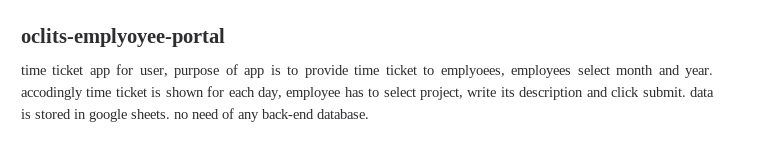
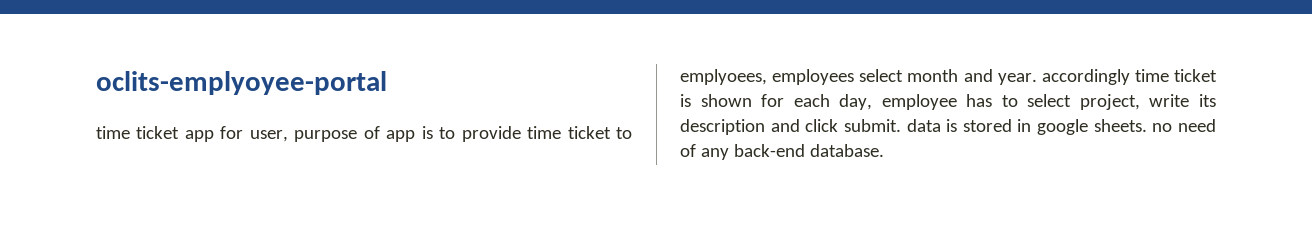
- time ticket app for user, purpose of app is to provide time ticket to emplyoees, employees select month and year. accodingly time ticket is shown for each day, employee has to select project, write its description and click submit. data is stored in google sheets. no need of any back-end database.
+ time ticket app for user, purpose of app is to provide time ticket to emplyoees, employees select month and year. accordingly time ticket is shown for each day, employee has to select project, write its description and click submit. data is stored in google sheets. no need of any back-end database.

